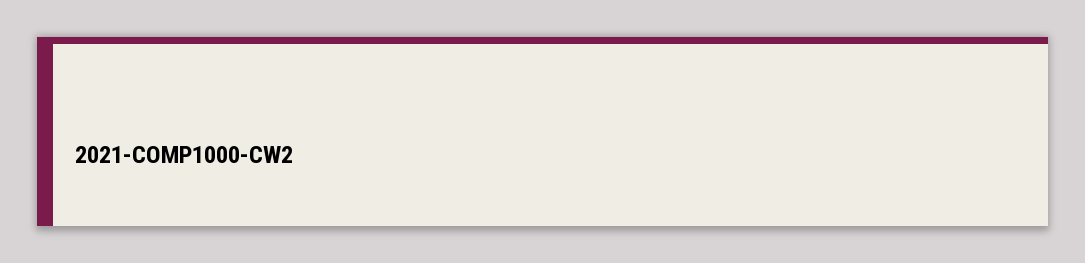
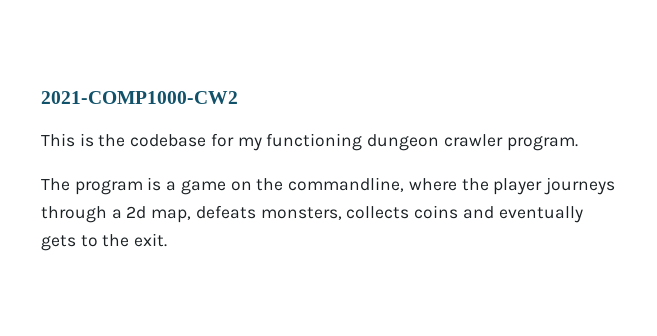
+ This is the codebase for my functioning dungeon crawler program.
+ The program is a game on the commandline, where the player journeys through a 2d map, defeats monsters, collects coins and eventually gets to the exit.

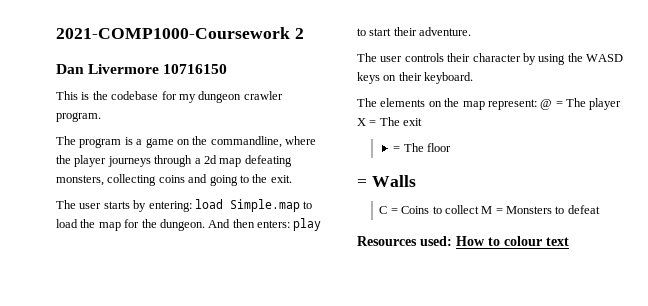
- 2021-COMP1000-CW2
+ 2021-COMP1000-Coursework 2
+ Dan Livermore 10716150
- This is the codebase for my functioning dungeon crawler program.
+ This is the codebase for my dungeon crawler program.
- The program is a game on the commandline, where the player journeys through a 2d map, defeats monsters, collects coins and eventually gets to the exit.
+ The program is a game on the commandline, where the player journeys through a 2d map defeating monsters, collecting coins and going to the exit.
+ The user starts by entering: load Simple.map to load the map for the dungeon. And then enters: play to start their adventure.
+ The user controls their character by using the WASD keys on their keyboard.
+ The elements on the map represent: @ = The player X = The exit
+ = The floor
+ = Walls
+ C = Coins to collect M = Monsters to defeat
+ Resources used: How to colour text

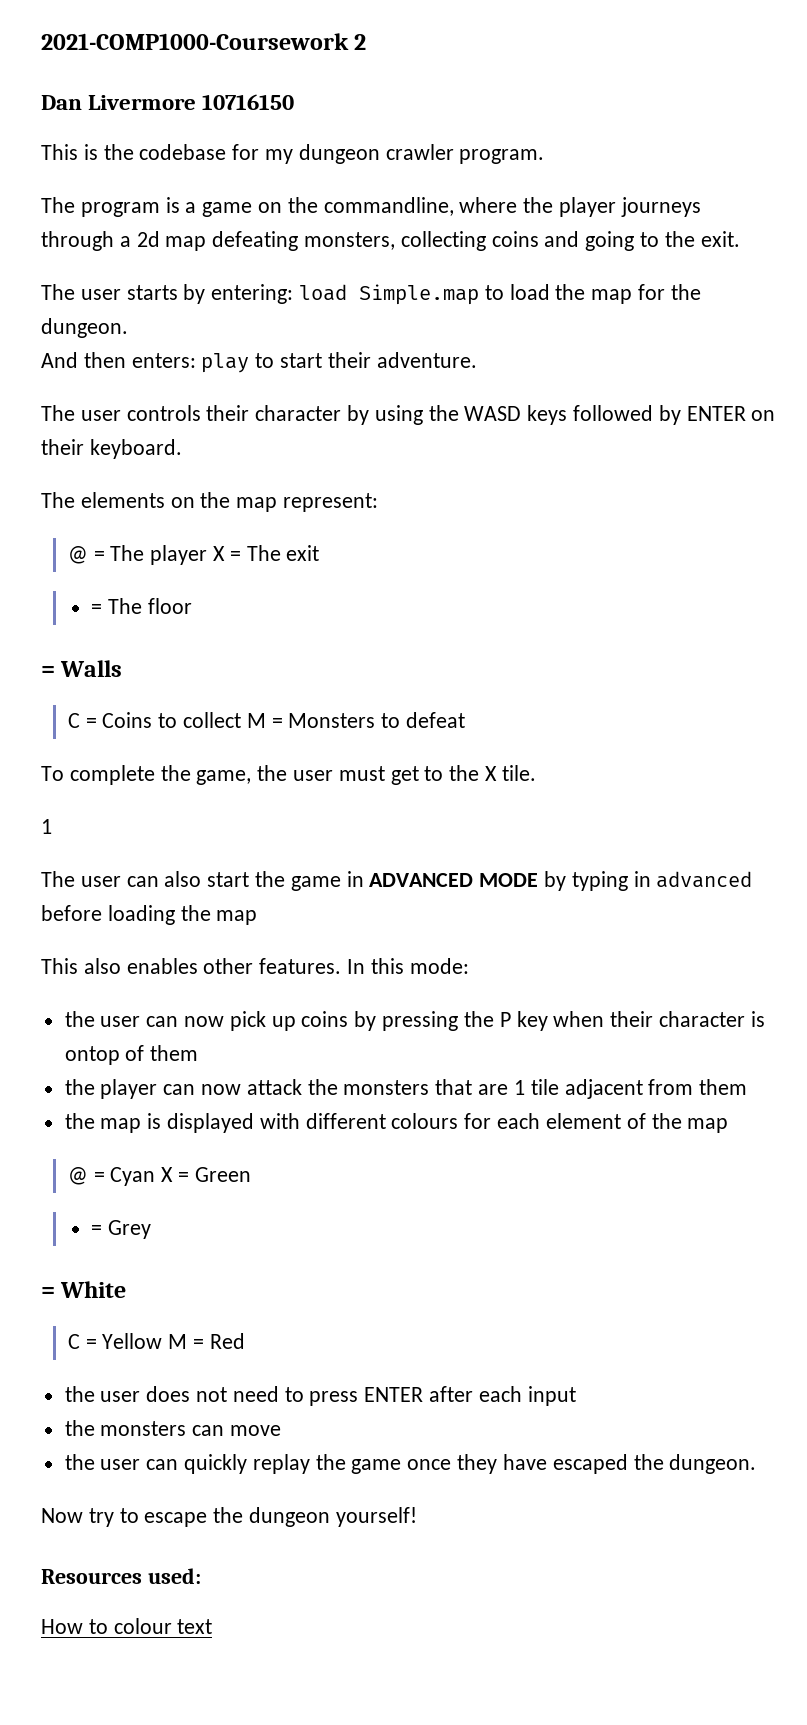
- The user starts by entering: load Simple.map to load the map for the dungeon. And then enters: play to start their adventure.
+ The user starts by entering: load Simple.map to load the map for the dungeon.
+ And then enters: play to start their adventure.
- The user controls their character by using the WASD keys on their keyboard.
+ The user controls their character by using the WASD keys followed by ENTER on their keyboard.
- The elements on the map represent: @ = The player X = The exit
+ The elements on the map represent:
+ @ = The player X = The exit
+ To complete the game, the user must get to the X tile.
+ 1
+ The user can also start the game in ADVANCED MODE by typing in advanced before loading the map
+ This also enables other features. In this mode:
+ the user can now pick up coins by pressing the P key when their character is ontop of them
+ the player can now attack the monsters that are 1 tile adjacent from them
+ the map is displayed with different colours for each element of the map
+ @ = Cyan X = Green
+ = Grey
+ = White
+ C = Yellow M = Red
+ the user does not need to press ENTER after each input
+ the monsters can move
+ the user can quickly replay the game once they have escaped the dungeon.
+ Now try to escape the dungeon yourself!
- Resources used: How to colour text
+ Resources used:
+ How to colour text

